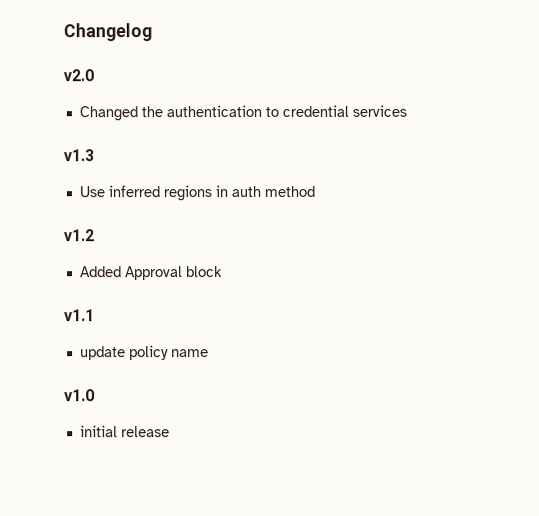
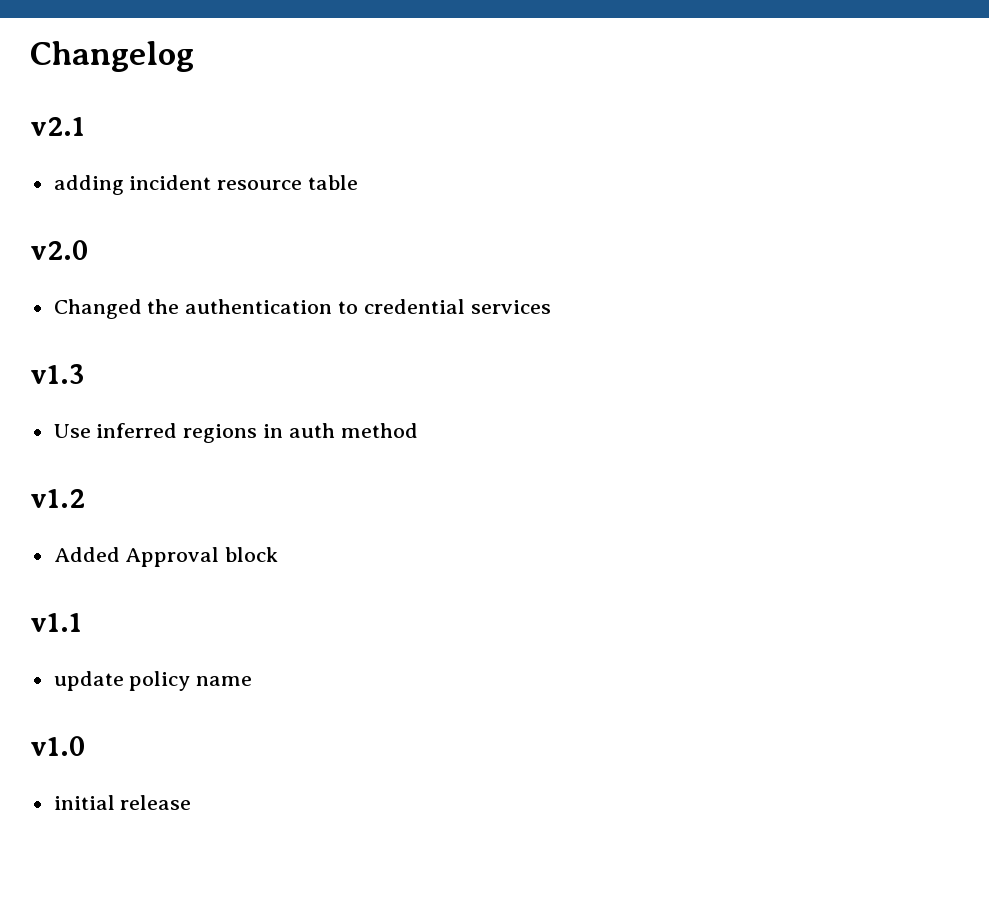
+ v2.1
+ adding incident resource table

